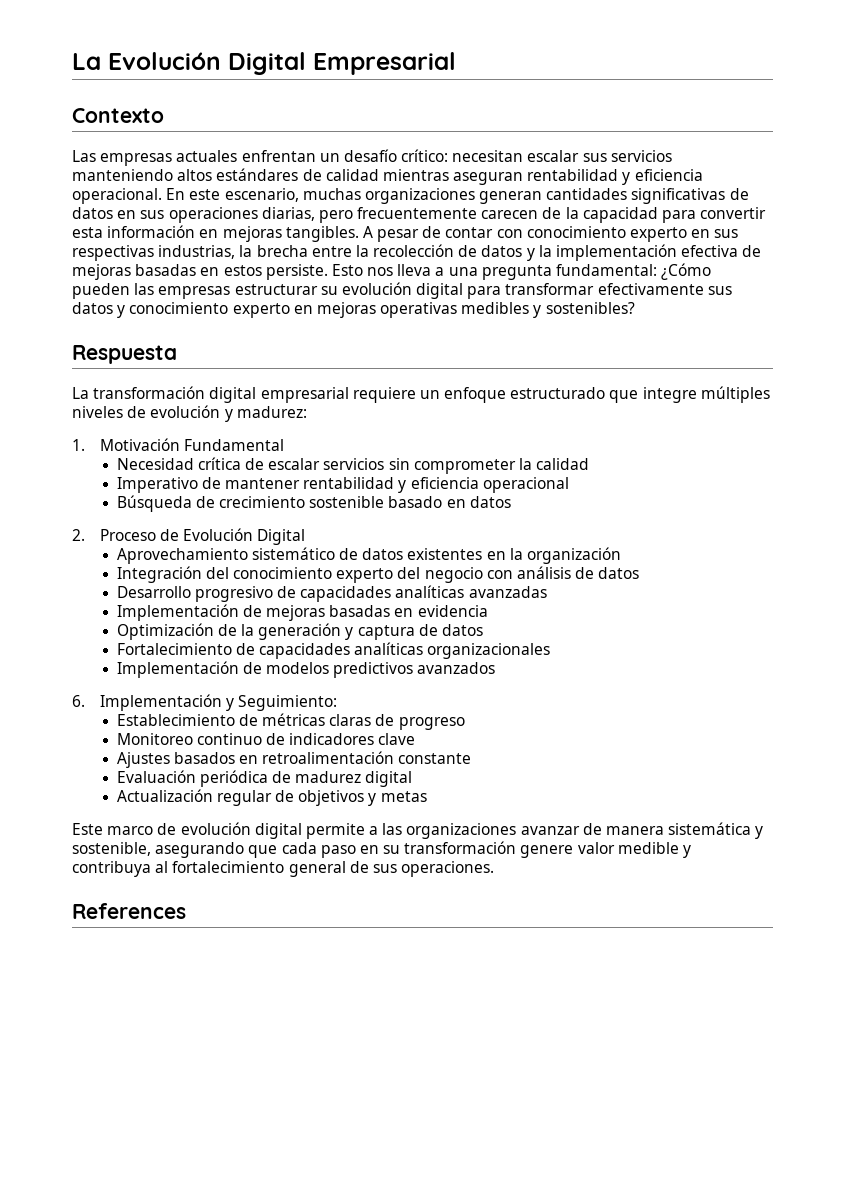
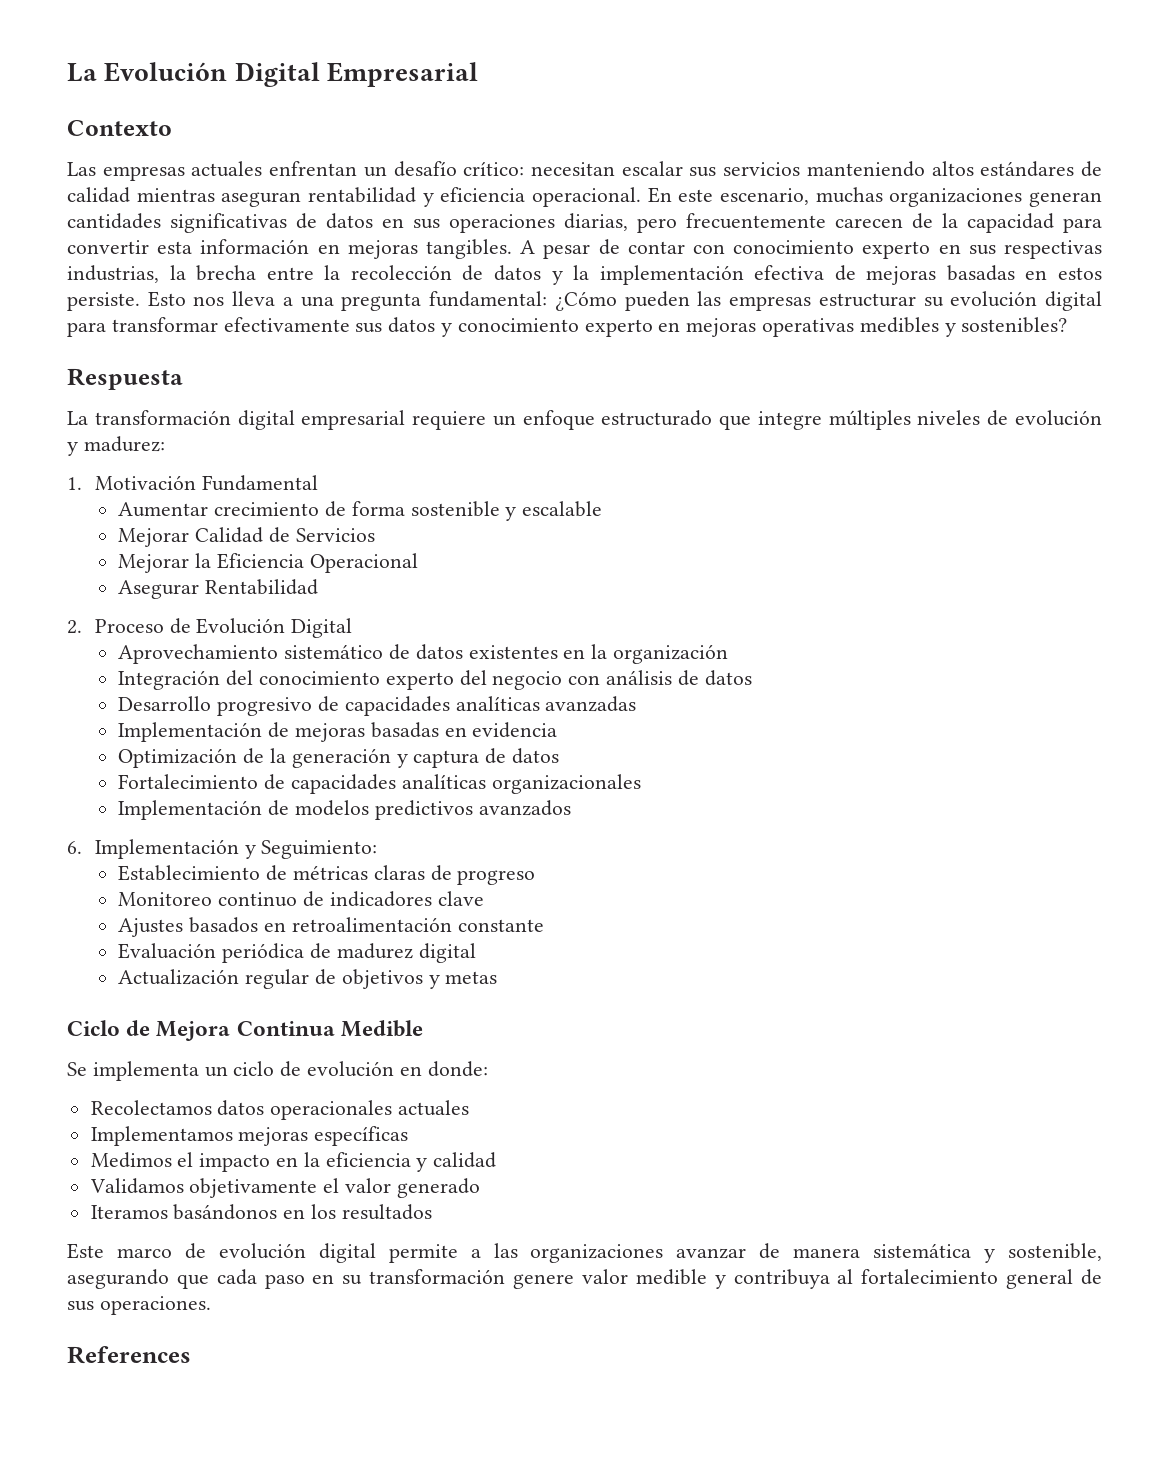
- Necesidad crítica de escalar servicios sin comprometer la calidad
- Imperativo de mantener rentabilidad y eficiencia operacional
- Búsqueda de crecimiento sostenible basado en datos
+ Aumentar crecimiento de forma sostenible y escalable
+ Mejorar Calidad de Servicios
+ Mejorar la Eficiencia Operacional
+ Asegurar Rentabilidad
+ Ciclo de Mejora Continua Medible
+ Se implementa un ciclo de evolución en donde:
+ Recolectamos datos operacionales actuales
+ Implementamos mejoras específicas
+ Medimos el impacto en la eficiencia y calidad
+ Validamos objetivamente el valor generado
+ Iteramos basándonos en los resultados

